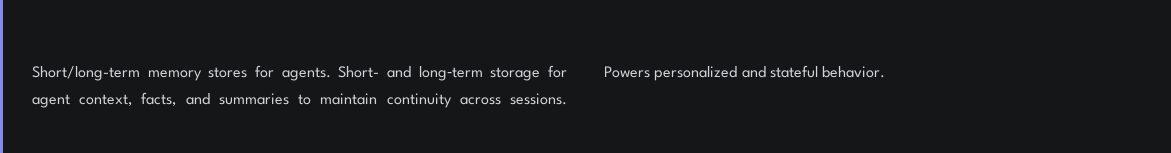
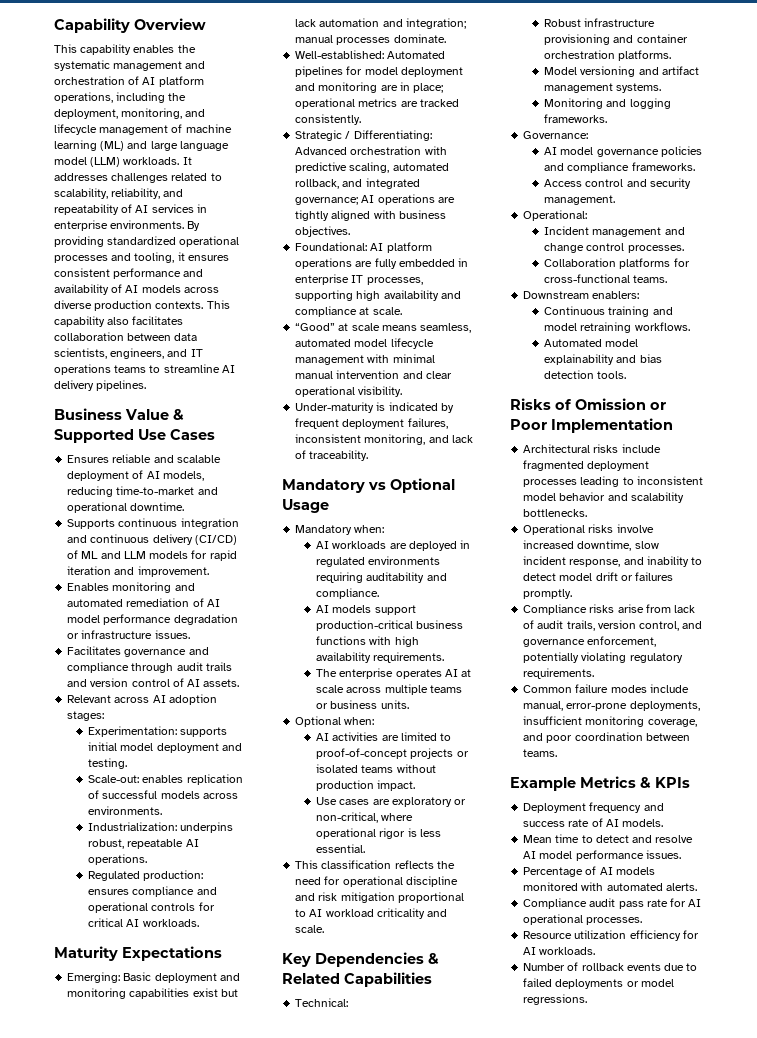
- Short/long-term memory stores for agents. Short- and long‑term storage for agent context, facts, and summaries to maintain continuity across sessions. Powers personalized and stateful behavior.
+ Capability Overview
+ This capability enables the systematic management and orchestration of AI platform operations, including the deployment, monitoring, and lifecycle management of machine learning (ML) and large language model (LLM) workloads. It addresses challenges related to scalability, reliability, and repeatability of AI services in enterprise environments. By providing standardized operational processes and tooling, it ensures consistent performance and availability of AI models across diverse production contexts. This capability also facilitates collaboration between data scientists, engineers, and IT operations teams to streamline AI delivery pipelines.
+ Business Value & Supported Use Cases
+ Ensures reliable and scalable deployment of AI models, reducing time-to-market and operational downtime.
+ Supports continuous integration and continuous delivery (CI/CD) of ML and LLM models for rapid iteration and improvement.
+ Enables monitoring and automated remediation of AI model performance degradation or infrastructure issues.
+ Facilitates governance and compliance through audit trails and version control of AI assets.
+ Relevant across AI adoption stages:
+ Experimentation: supports initial model deployment and testing.
+ Scale-out: enables replication of successful models across environments.
+ Industrialization: underpins robust, repeatable AI operations.
+ Regulated production: ensures compliance and operational controls for critical AI workloads.
+ Maturity Expectations
+ Emerging: Basic deployment and monitoring capabilities exist but lack automation and integration; manual processes dominate.
+ Well-established: Automated pipelines for model deployment and monitoring are in place; operational metrics are tracked consistently.
+ Strategic / Differentiating: Advanced orchestration with predictive scaling, automated rollback, and integrated governance; AI operations are tightly aligned with business objectives.
+ Foundational: AI platform operations are fully embedded in enterprise IT processes, supporting high availability and compliance at scale.
+ “Good” at scale means seamless, automated model lifecycle management with minimal manual intervention and clear operational visibility.
+ Under-maturity is indicated by frequent deployment failures, inconsistent monitoring, and lack of traceability.
+ Mandatory vs Optional Usage
+ Mandatory when:
+ AI workloads are deployed in regulated environments requiring auditability and compliance.
+ AI models support production-critical business functions with high availability requirements.
+ The enterprise operates AI at scale across multiple teams or business units.
+ Optional when:
+ AI activities are limited to proof-of-concept projects or isolated teams without production impact.
+ Use cases are exploratory or non-critical, where operational rigor is less essential.
+ This classification reflects the need for operational discipline and risk mitigation proportional to AI workload criticality and scale.
+ Key Dependencies & Related Capabilities
+ Technical:
+ Robust infrastructure provisioning and container orchestration platforms.
+ Model versioning and artifact management systems.
+ Monitoring and logging frameworks.
+ Governance:
+ AI model governance policies and compliance frameworks.
+ Access control and security management.
+ Operational:
+ Incident management and change control processes.
+ Collaboration platforms for cross-functional teams.
+ Downstream enablers:
+ Continuous training and model retraining workflows.
+ Automated model explainability and bias detection tools.
+ Risks of Omission or Poor Implementation
+ Architectural risks include fragmented deployment processes leading to inconsistent model behavior and scalability bottlenecks.
+ Operational risks involve increased downtime, slow incident response, and inability to detect model drift or failures promptly.
+ Compliance risks arise from lack of audit trails, version control, and governance enforcement, potentially violating regulatory requirements.
+ Common failure modes include manual, error-prone deployments, insufficient monitoring coverage, and poor coordination between teams.
+ Example Metrics & KPIs
+ Deployment frequency and success rate of AI models.
+ Mean time to detect and resolve AI model performance issues.
+ Percentage of AI models monitored with automated alerts.
+ Compliance audit pass rate for AI operational processes.
+ Resource utilization efficiency for AI workloads.
+ Number of rollback events due to failed deployments or model regressions.

